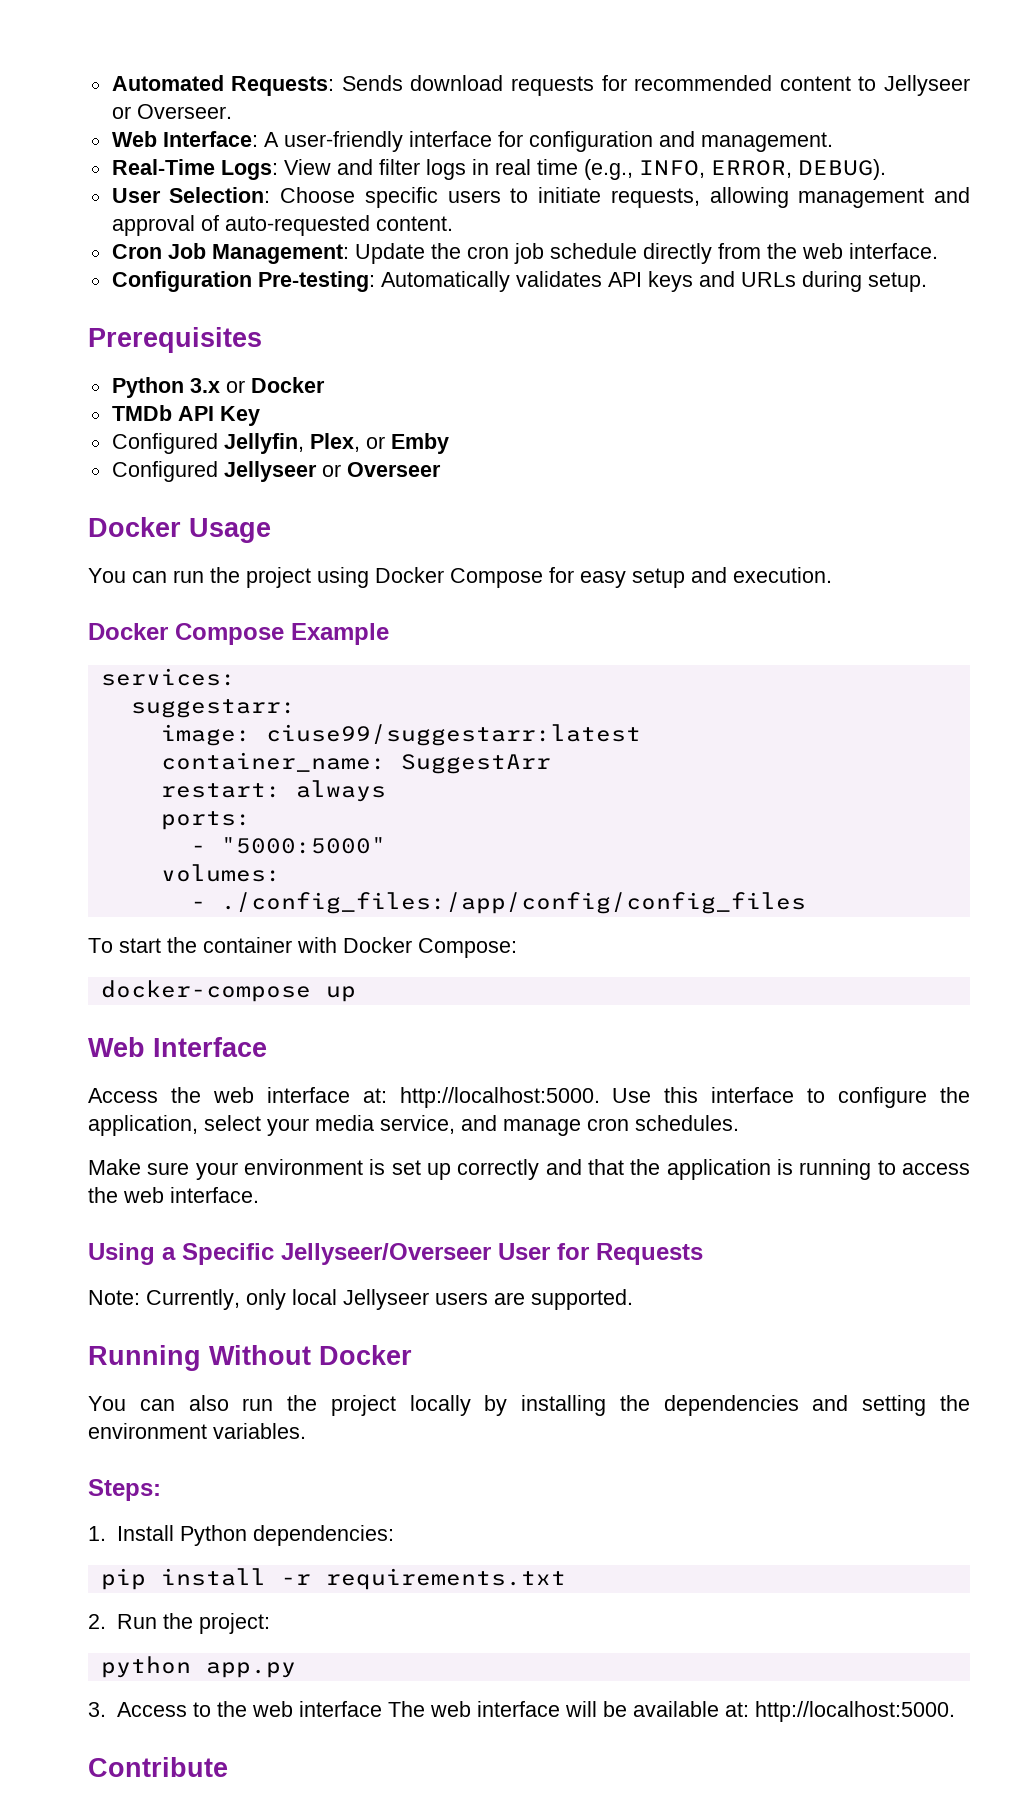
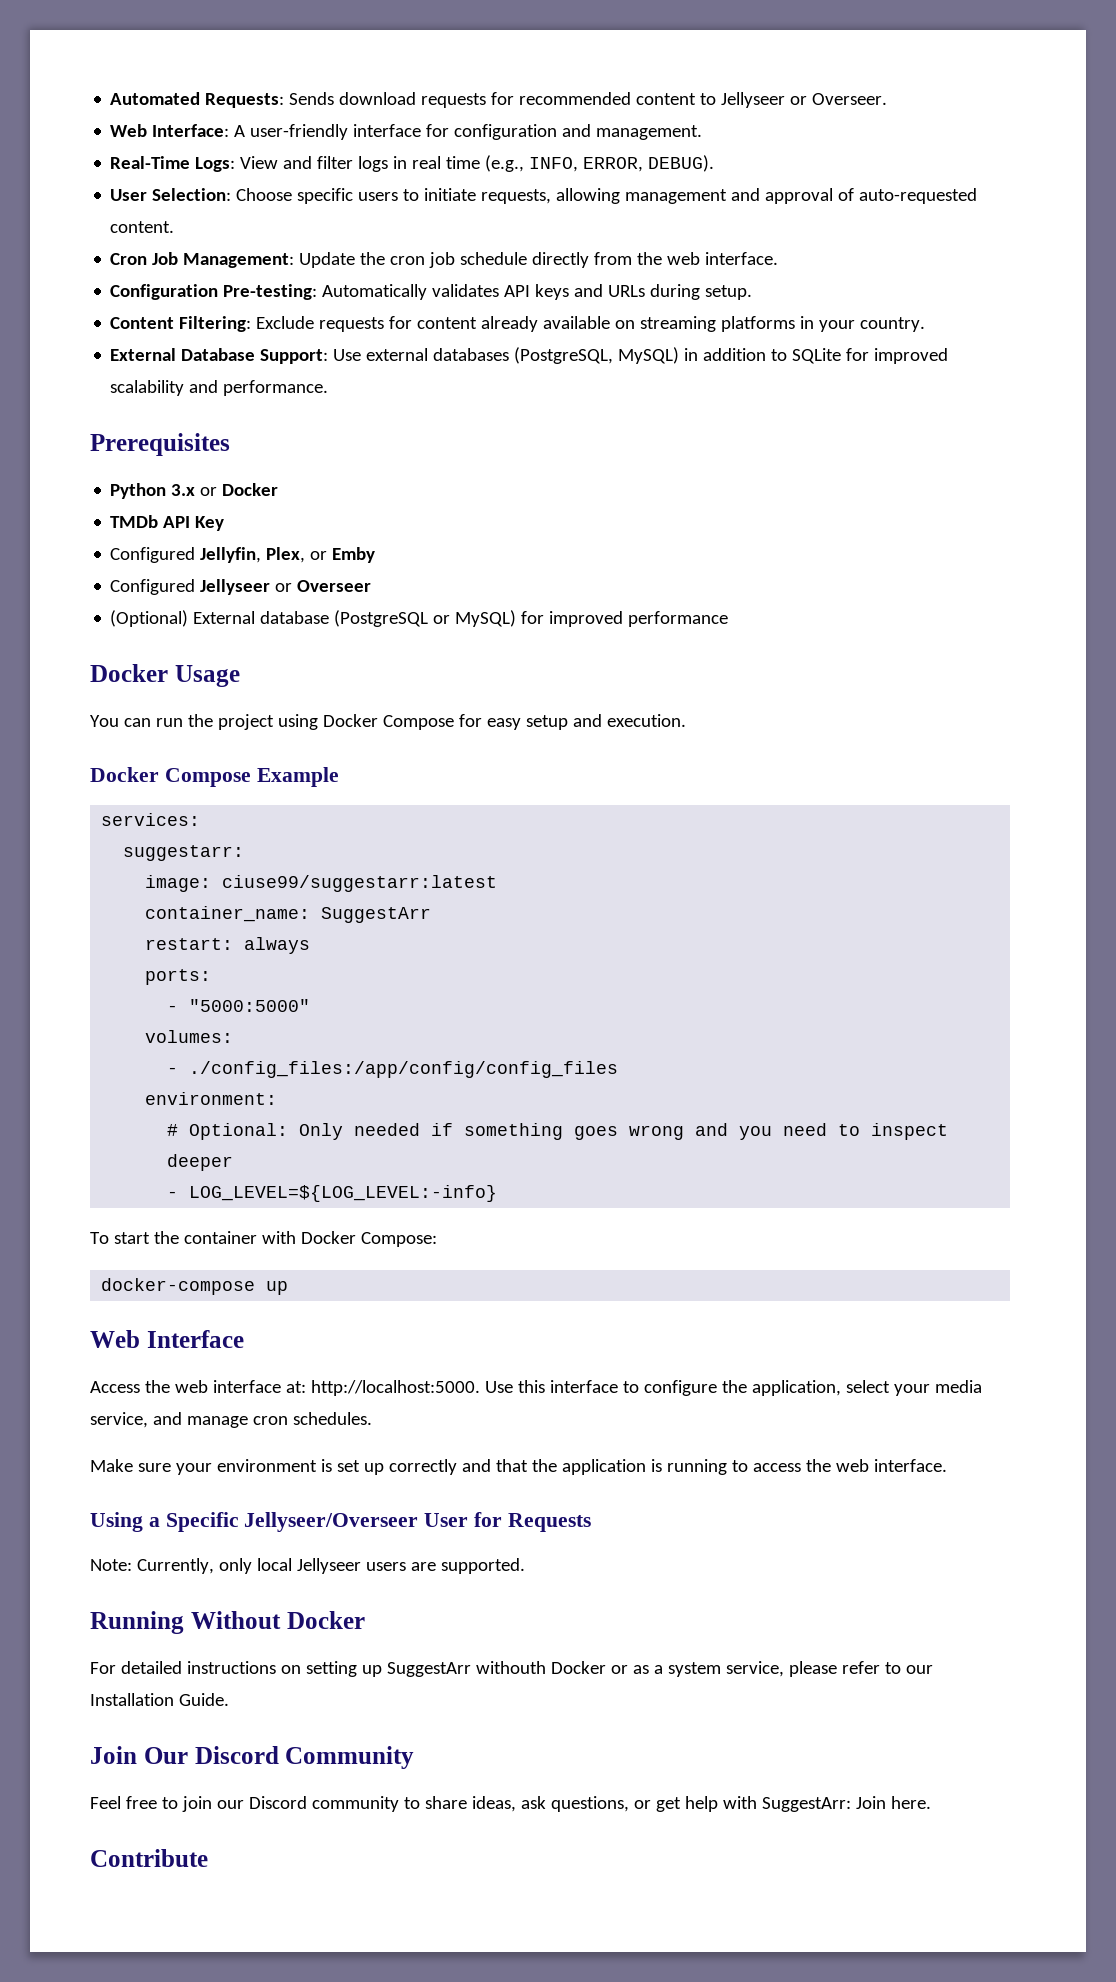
+ Content Filtering: Exclude requests for content already available on streaming platforms in your country.
+ External Database Support: Use external databases (PostgreSQL, MySQL) in addition to SQLite for improved scalability and performance.
+ (Optional) External database (PostgreSQL or MySQL) for improved performance
+ environment:
+ # Optional: Only needed if something goes wrong and you need to inspect deeper
+ - LOG_LEVEL=${LOG_LEVEL:-info}
- You can also run the project locally by installing the dependencies and setting the environment variables.
- Steps:
- 1. Install Python dependencies:
- pip install -r requirements.txt
- 2. Run the project:
- python app.py
- 3. Access to the web interface The web interface will be available at: http://localhost:5000.
+ For detailed instructions on setting up SuggestArr withouth Docker or as a system service, please refer to our Installation Guide.
+ Join Our Discord Community
+ Feel free to join our Discord community to share ideas, ask questions, or get help with SuggestArr: Join here.

